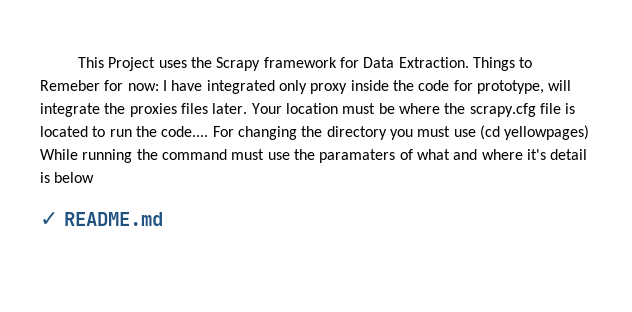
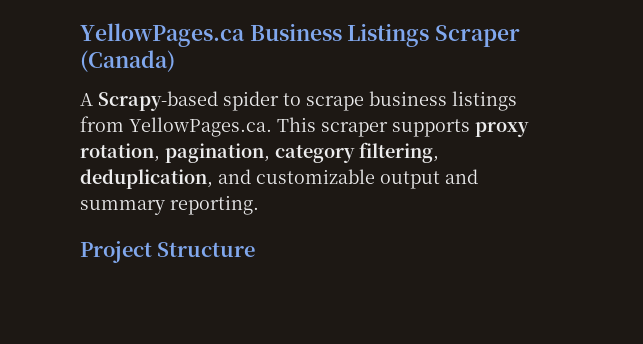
- This Project uses the Scrapy framework for Data Extraction. Things to Remeber for now: I have integrated only proxy inside the code for prototype, will integrate the proxies files later. Your location must be where the scrapy.cfg file is located to run the code.... For changing the directory you must use (cd yellowpages) While running the command must use the paramaters of what and where it's detail is below
- ✓ README.md
+ YellowPages.ca Business Listings Scraper (Canada)
+ A Scrapy-based spider to scrape business listings from YellowPages.ca. This scraper supports proxy rotation, pagination, category filtering, deduplication, and customizable output and summary reporting.
+ Project Structure

